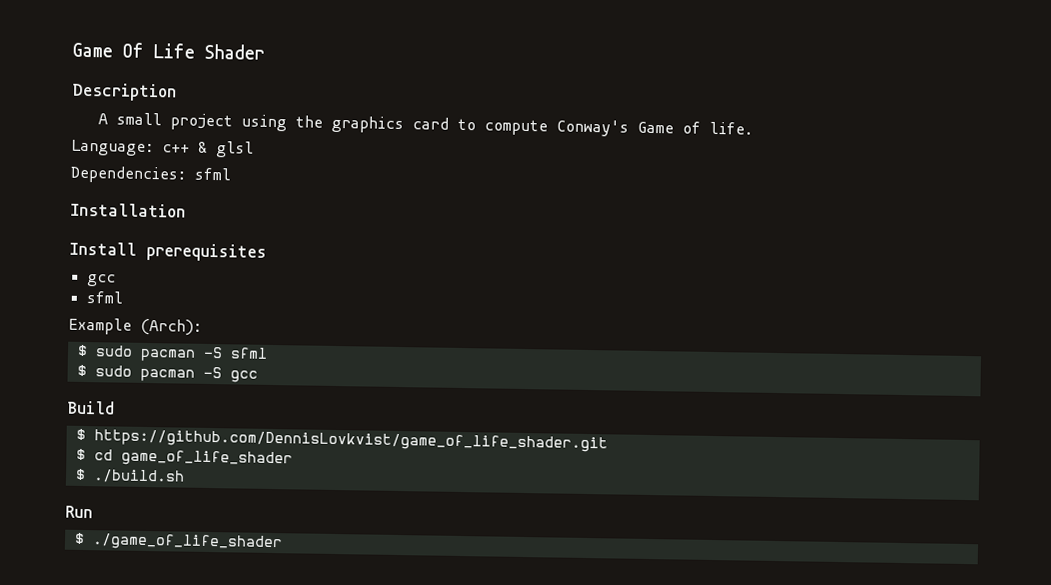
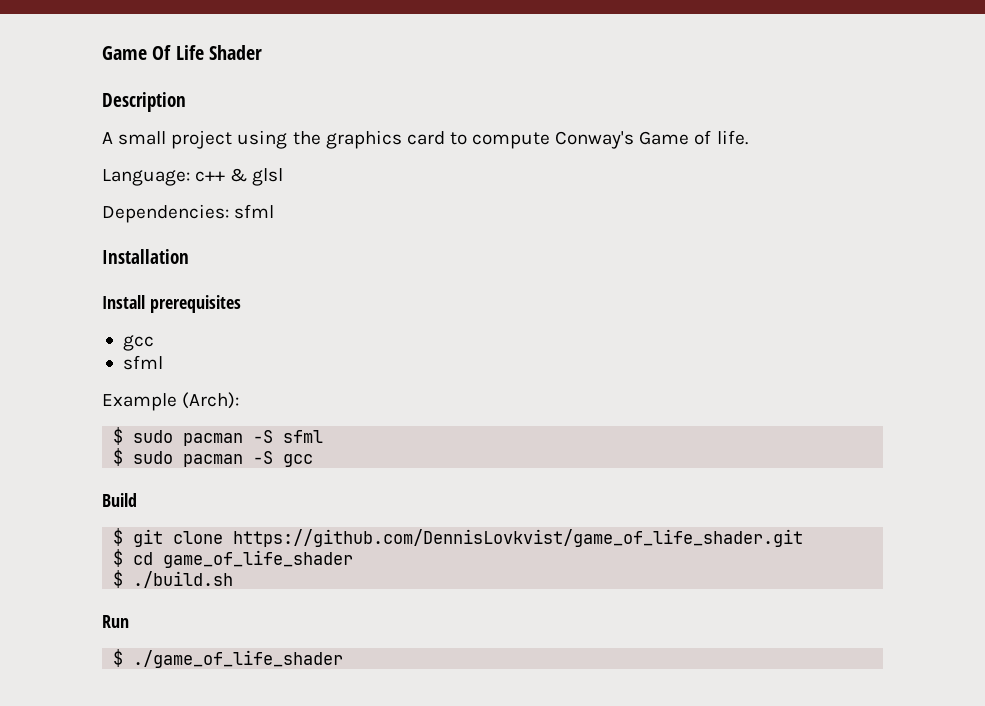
- $ https://github.com/DennisLovkvist/game_of_life_shader.git
+ $ git clone https://github.com/DennisLovkvist/game_of_life_shader.git

